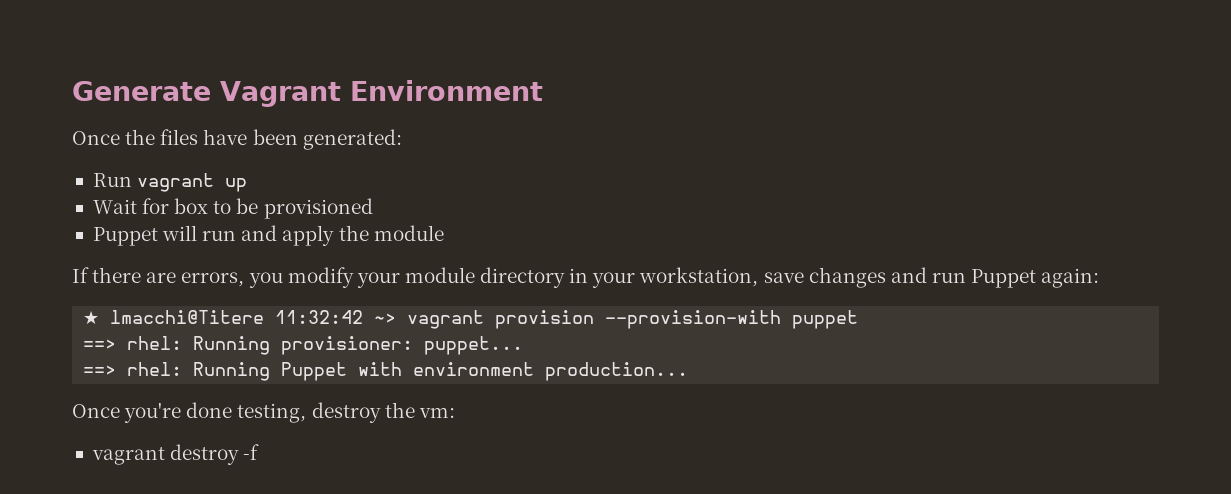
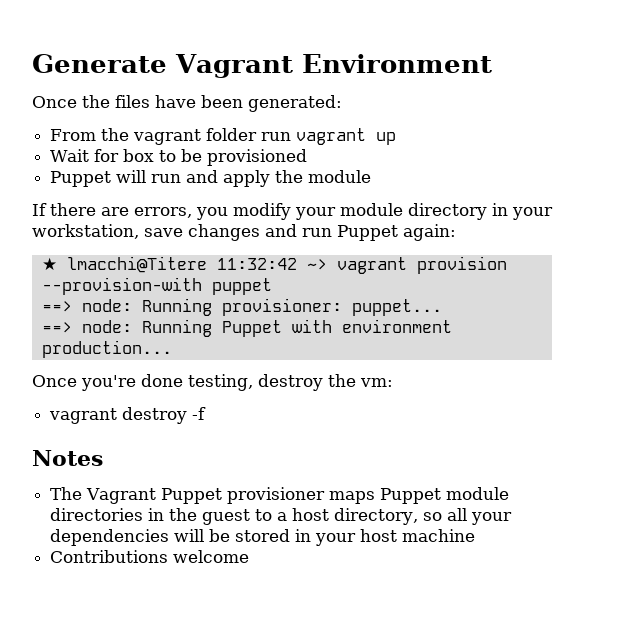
- Run vagrant up
+ From the vagrant folder run vagrant up
- ==> rhel: Running provisioner: puppet...
+ ==> node: Running provisioner: puppet...
- ==> rhel: Running Puppet with environment production...
+ ==> node: Running Puppet with environment production...
+ Notes
+ The Vagrant Puppet provisioner maps Puppet module directories in the guest to a host directory, so all your dependencies will be stored in your host machine
+ Contributions welcome

